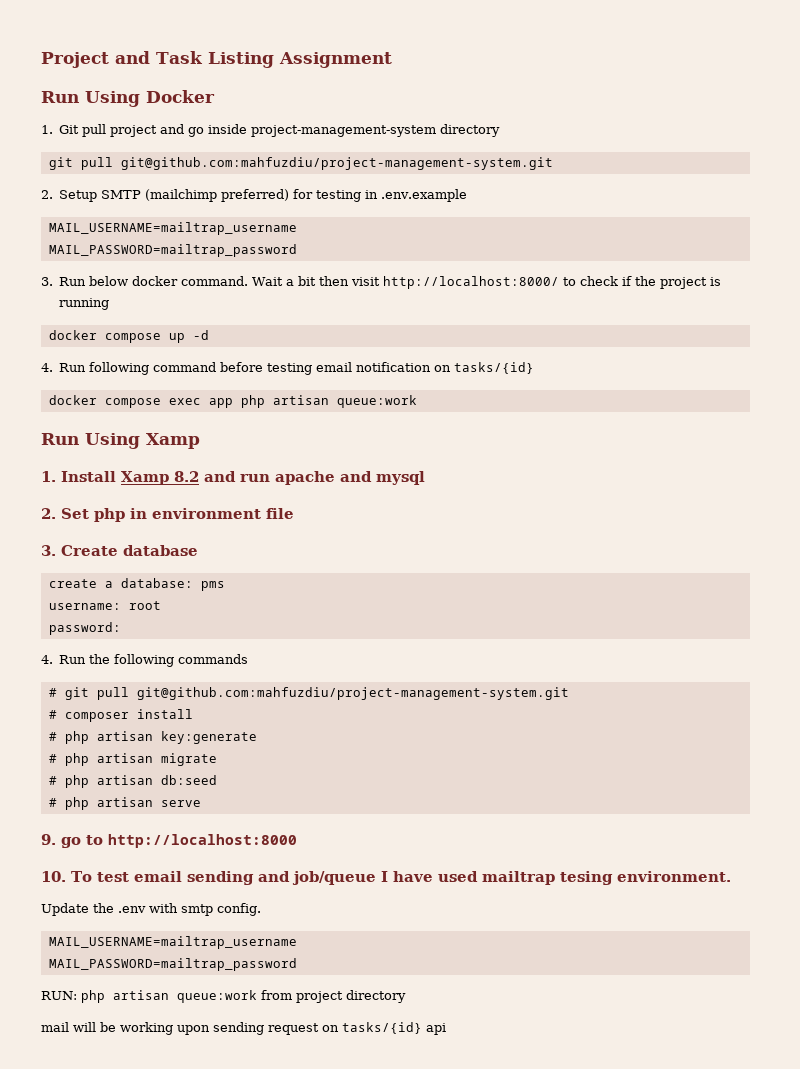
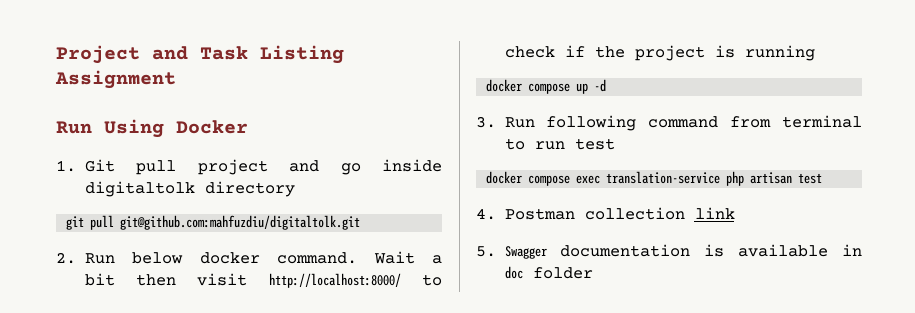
- 1. Git pull project and go inside project-management-system directory
- git pull git@github.com:mahfuzdiu/project-management-system.git
- 2. Setup SMTP (mailchimp preferred) for testing in .env.example
- MAIL_USERNAME=mailtrap_username
- MAIL_PASSWORD=mailtrap_password
- 3. Run below docker command.
+ 1. Git pull project and go inside digitaltolk directory
+ git pull git@github.com:mahfuzdiu/digitaltolk.git
+ 2. Run below docker command.
- 4. Run following command before testing email notification on tasks/{id}
+ 3. Run following command from terminal to run test
- docker compose exec app php artisan queue:work
- Run Using Xamp
- 1. Install Xamp 8.2 and run apache and mysql
- 2. Set php in environment file
- 3. Create database
- create a database: pms
- username: root
- password:
- 4. Run the following commands
- # git pull git@github.com:mahfuzdiu/project-management-system.git
- # composer install
- # php artisan key:generate
- # php artisan migrate
- # php artisan db:seed
- # php artisan serve
- 9. go to http://localhost:8000
- 10. To test email sending and job/queue I have used mailtrap tesing environment.
- Update the .env with smtp config.
- MAIL_USERNAME=mailtrap_username
- MAIL_PASSWORD=mailtrap_password
- RUN: php artisan queue:work from project directory
- mail will be working upon sending request on tasks/{id} api
+ docker compose exec translation-service php artisan test
+ 4. Postman collection link
+ 5. Swagger documentation is available in doc folder

